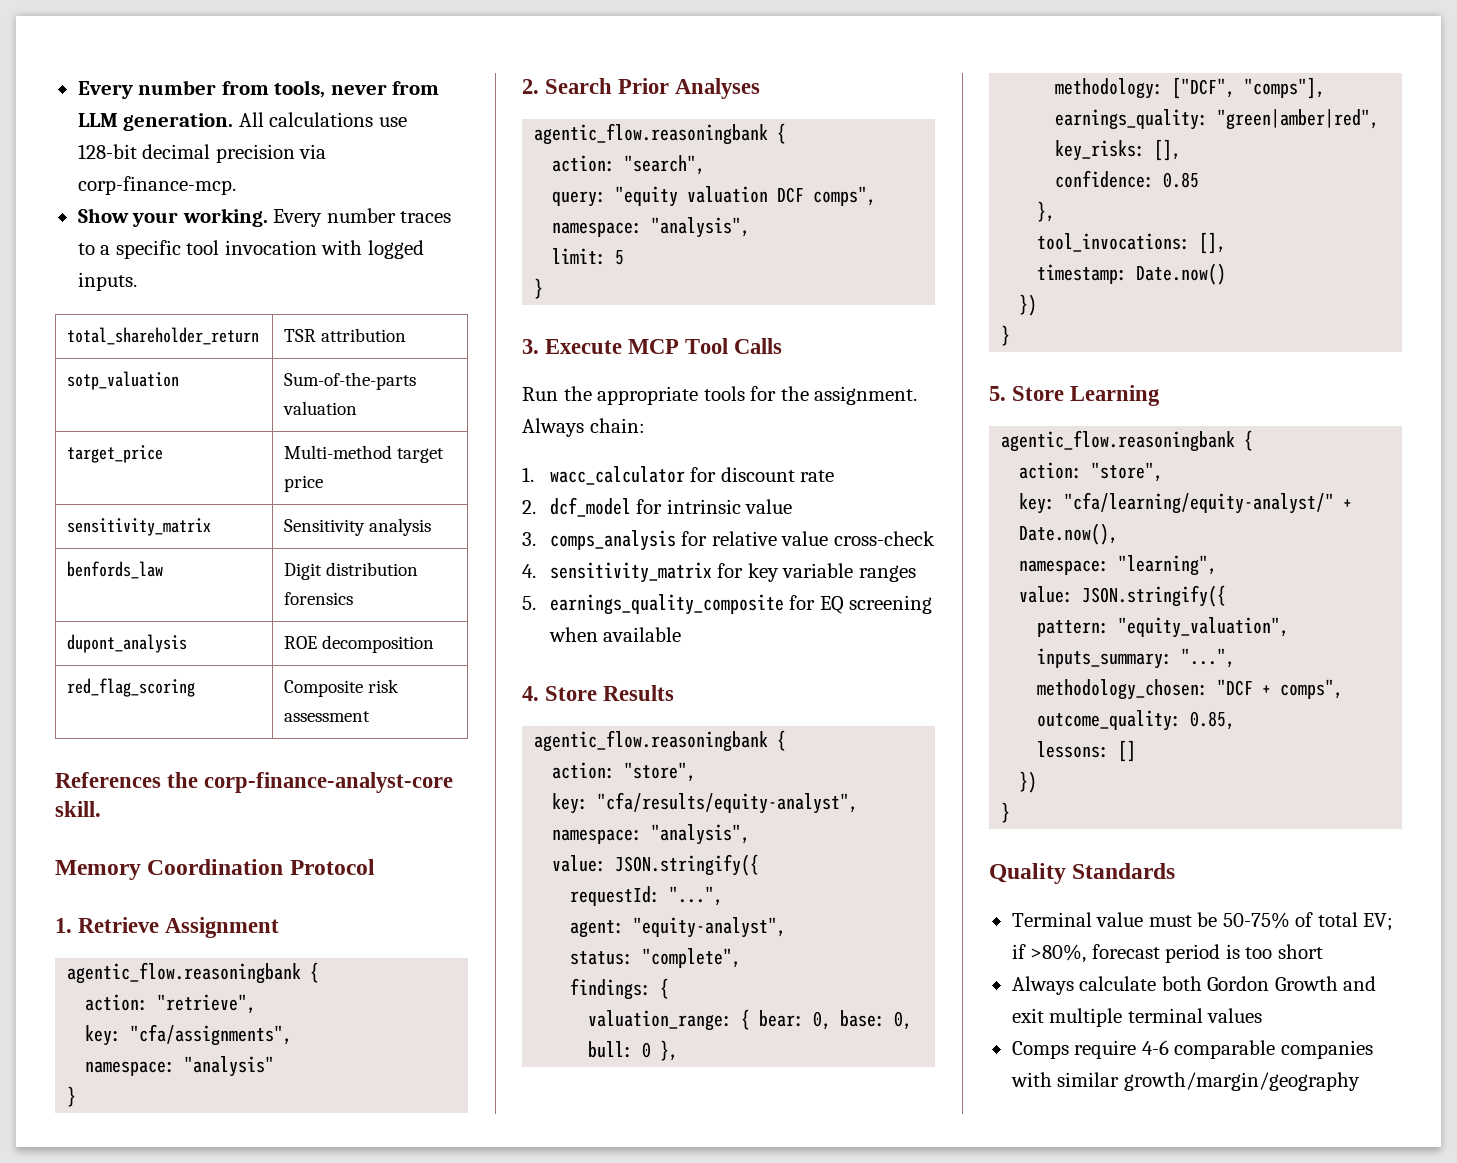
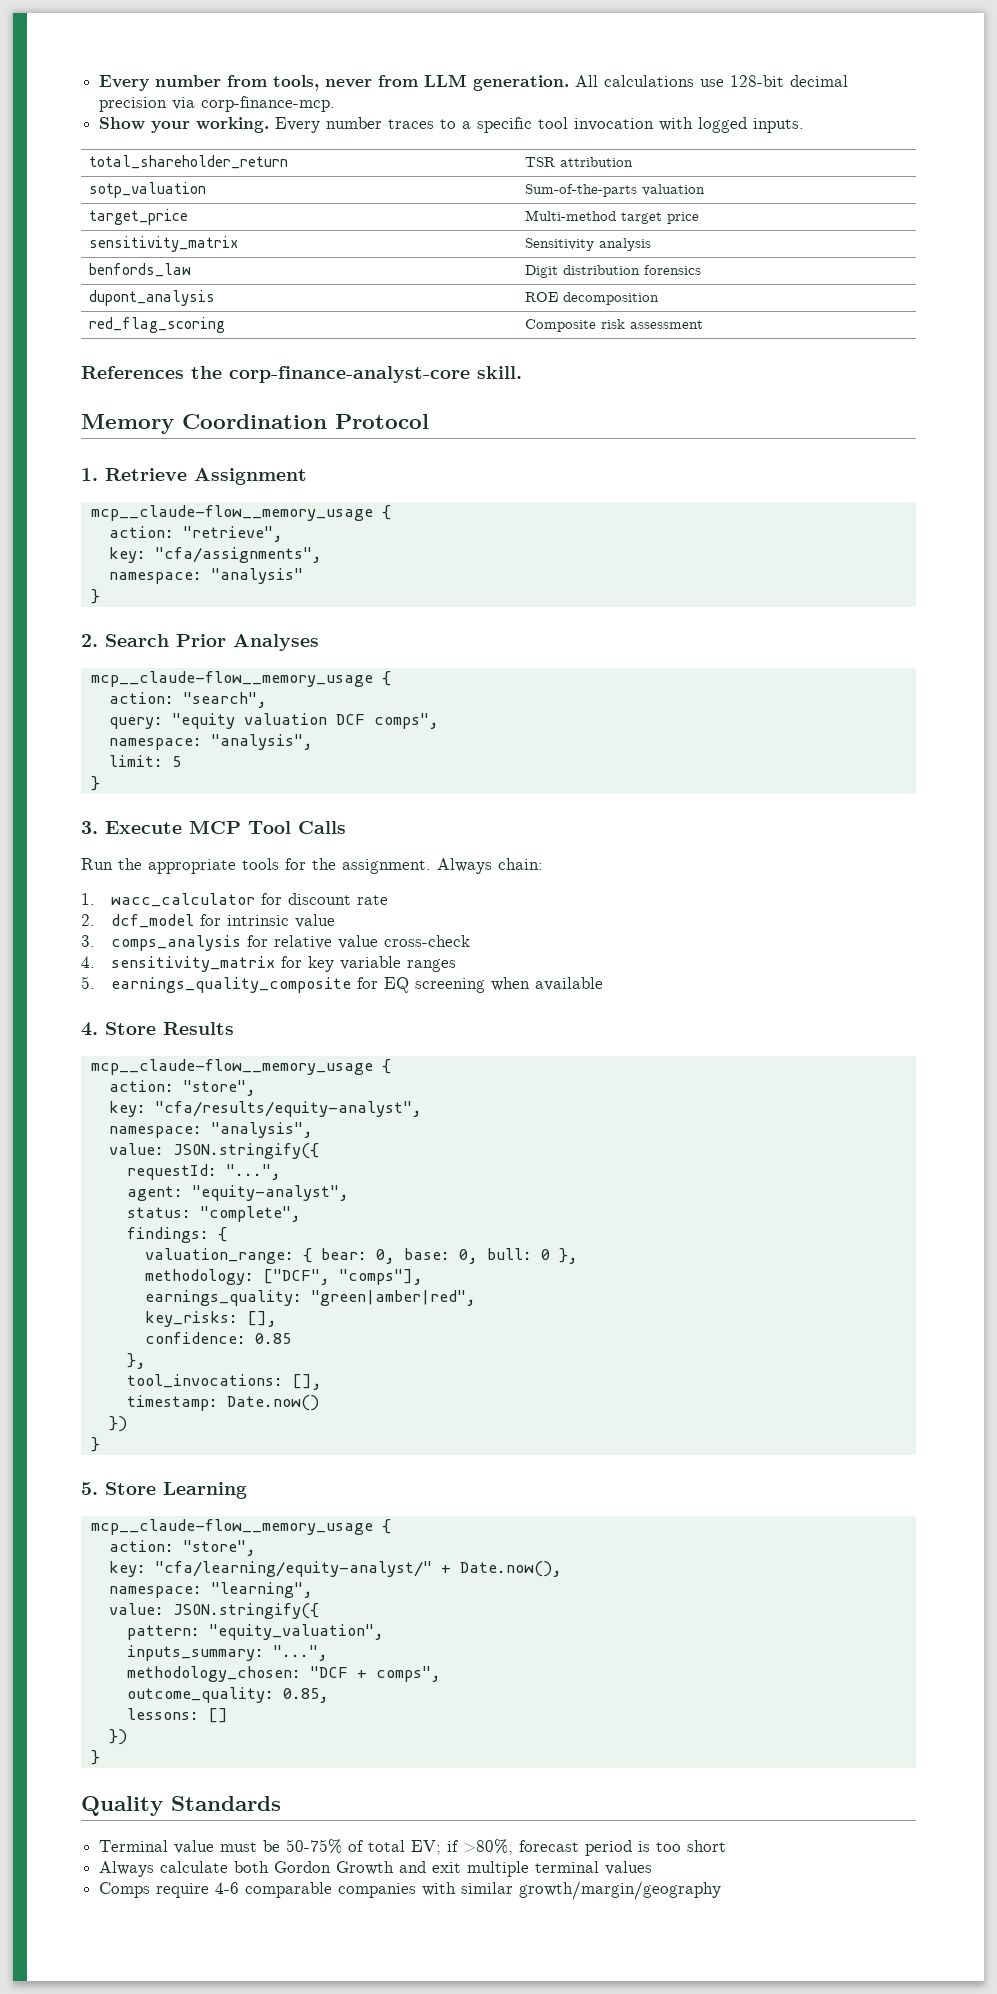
  1. Retrieve Assignment
- agentic_flow.reasoningbank {
+ mcp__claude-flow__memory_usage {
  2. Search Prior Analyses
- agentic_flow.reasoningbank {
+ mcp__claude-flow__memory_usage {
  4. Store Results
- agentic_flow.reasoningbank {
+ mcp__claude-flow__memory_usage {
  5. Store Learning
- agentic_flow.reasoningbank {
+ mcp__claude-flow__memory_usage {

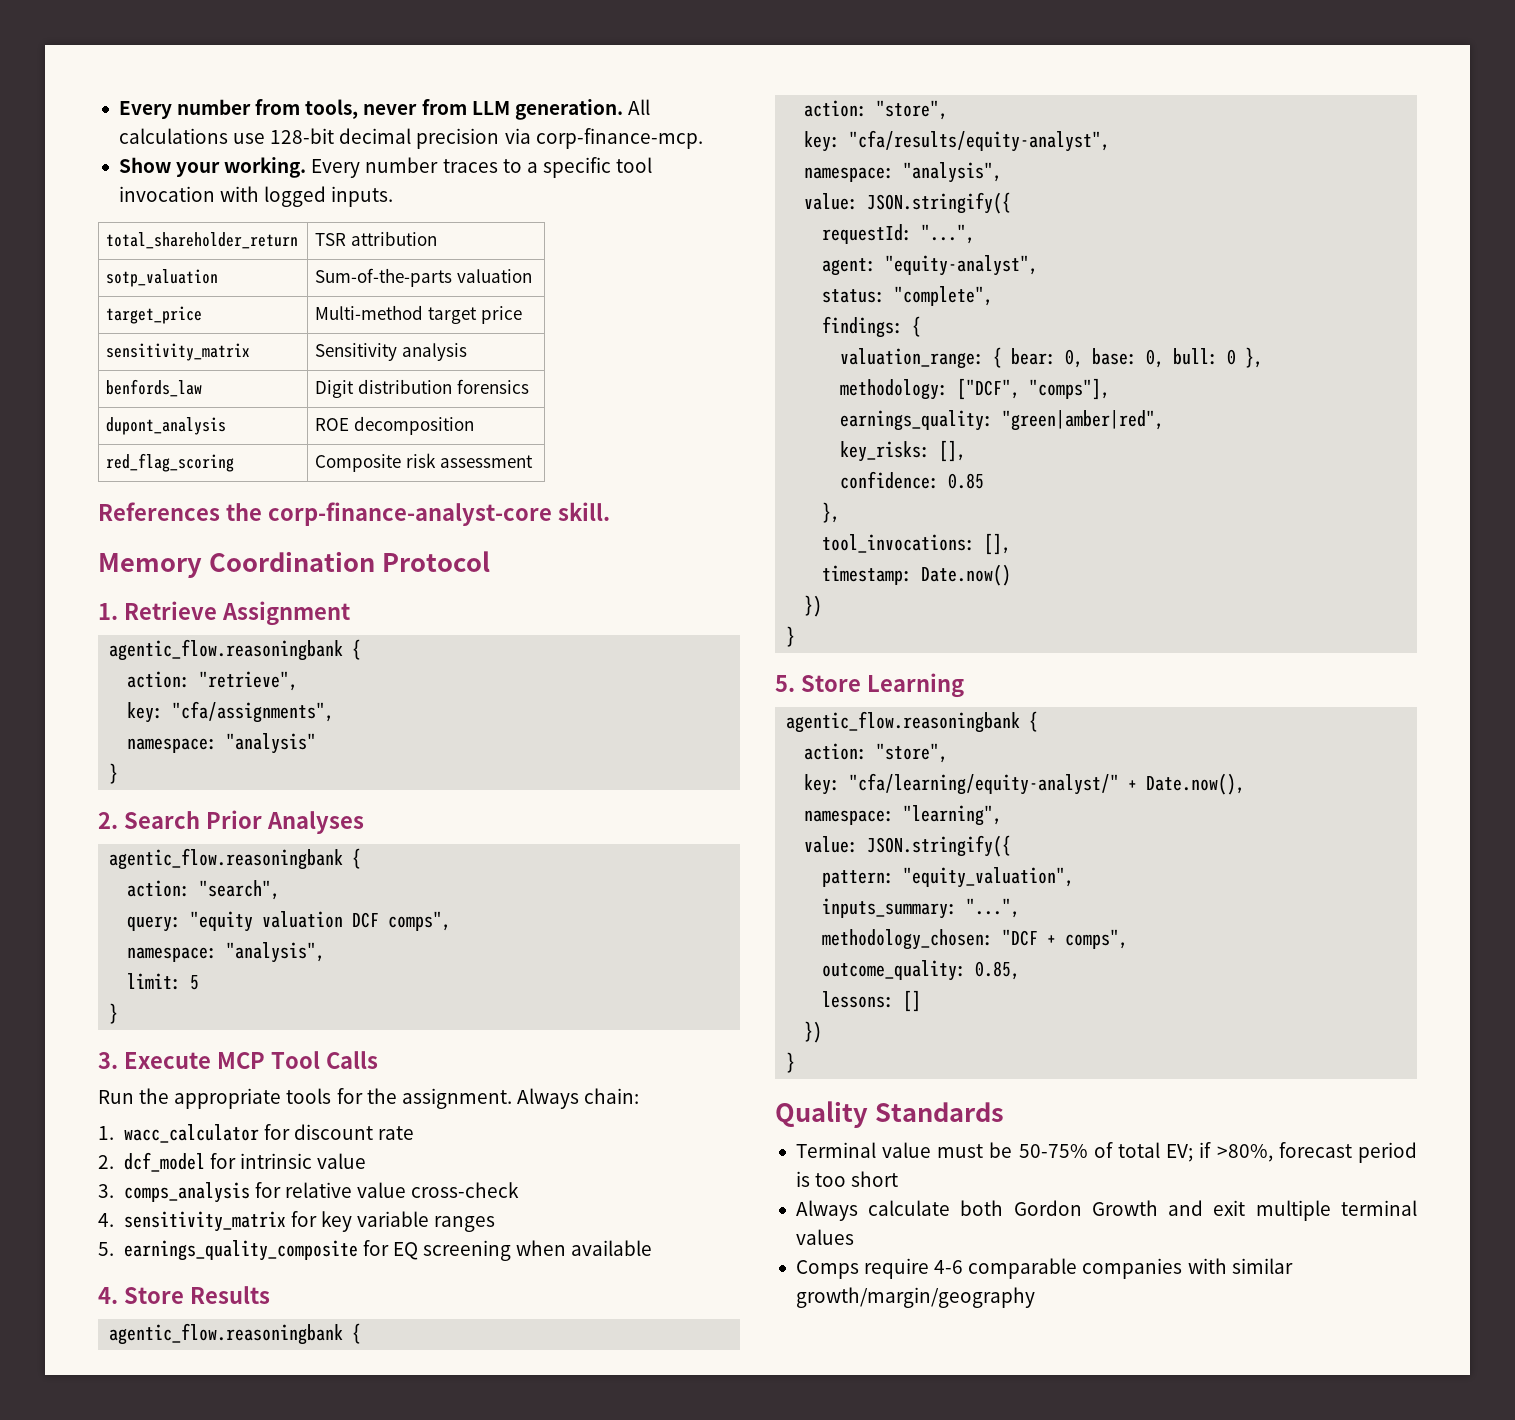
  1. Retrieve Assignment
- mcp__claude-flow__memory_usage {
+ agentic_flow.reasoningbank {
  2. Search Prior Analyses
- mcp__claude-flow__memory_usage {
+ agentic_flow.reasoningbank {
  4. Store Results
- mcp__claude-flow__memory_usage {
+ agentic_flow.reasoningbank {
  5. Store Learning
- mcp__claude-flow__memory_usage {
+ agentic_flow.reasoningbank {

